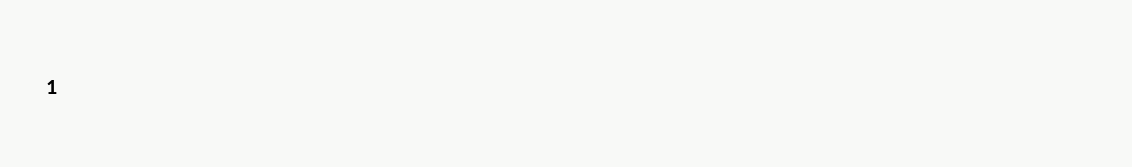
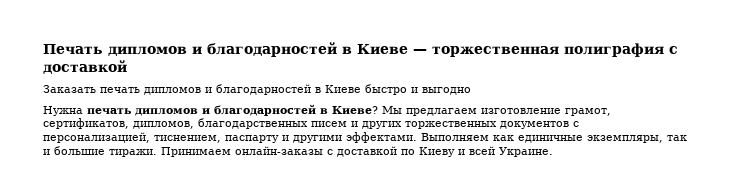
- 1
+ Печать дипломов и благодарностей в Киеве — торжественная полиграфия с доставкой
+ Заказать печать дипломов и благодарностей в Киеве быстро и выгодно
+ Нужна печать дипломов и благодарностей в Киеве? Мы предлагаем изготовление грамот, сертификатов, дипломов, благодарственных писем и других торжественных документов с персонализацией, тиснением, паспарту и другими эффектами. Выполняем как единичные экземпляры, так и большие тиражи. Принимаем онлайн-заказы с доставкой по Киеву и всей Украине.

